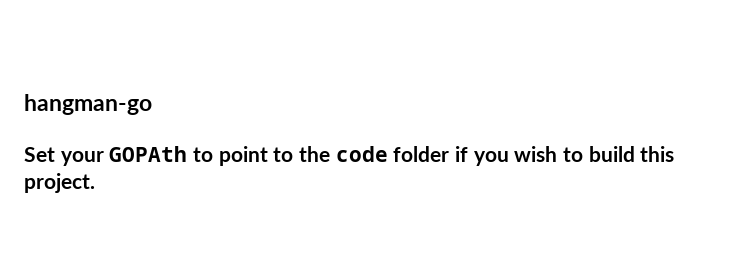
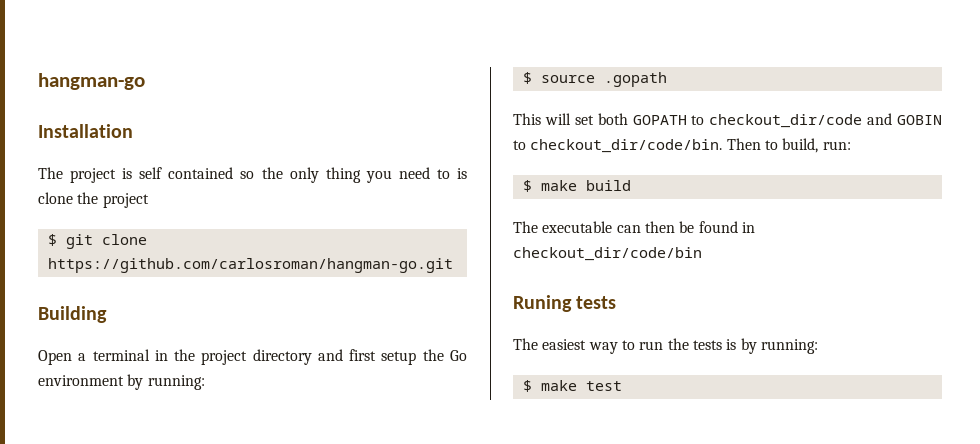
- Set your GOPAth to point to the code folder if you wish to build this project.
+ Installation
+ The project is self contained so the only thing you need to is clone the project
+ $ git clone https://github.com/carlosroman/hangman-go.git
+ Building
+ Open a terminal in the project directory and first setup the Go environment by running:
+ $ source .gopath
+ This will set both GOPATH to checkout_dir/code and GOBIN to checkout_dir/code/bin. Then to build, run:
+ $ make build
+ The executable can then be found in checkout_dir/code/bin
+ Runing tests
+ The easiest way to run the tests is by running:
+ $ make test

